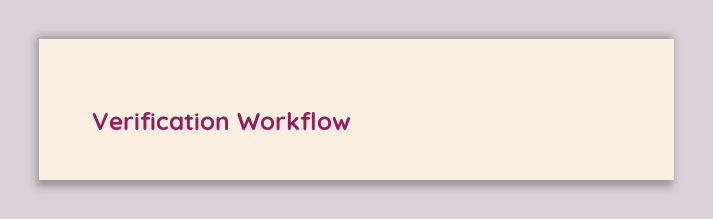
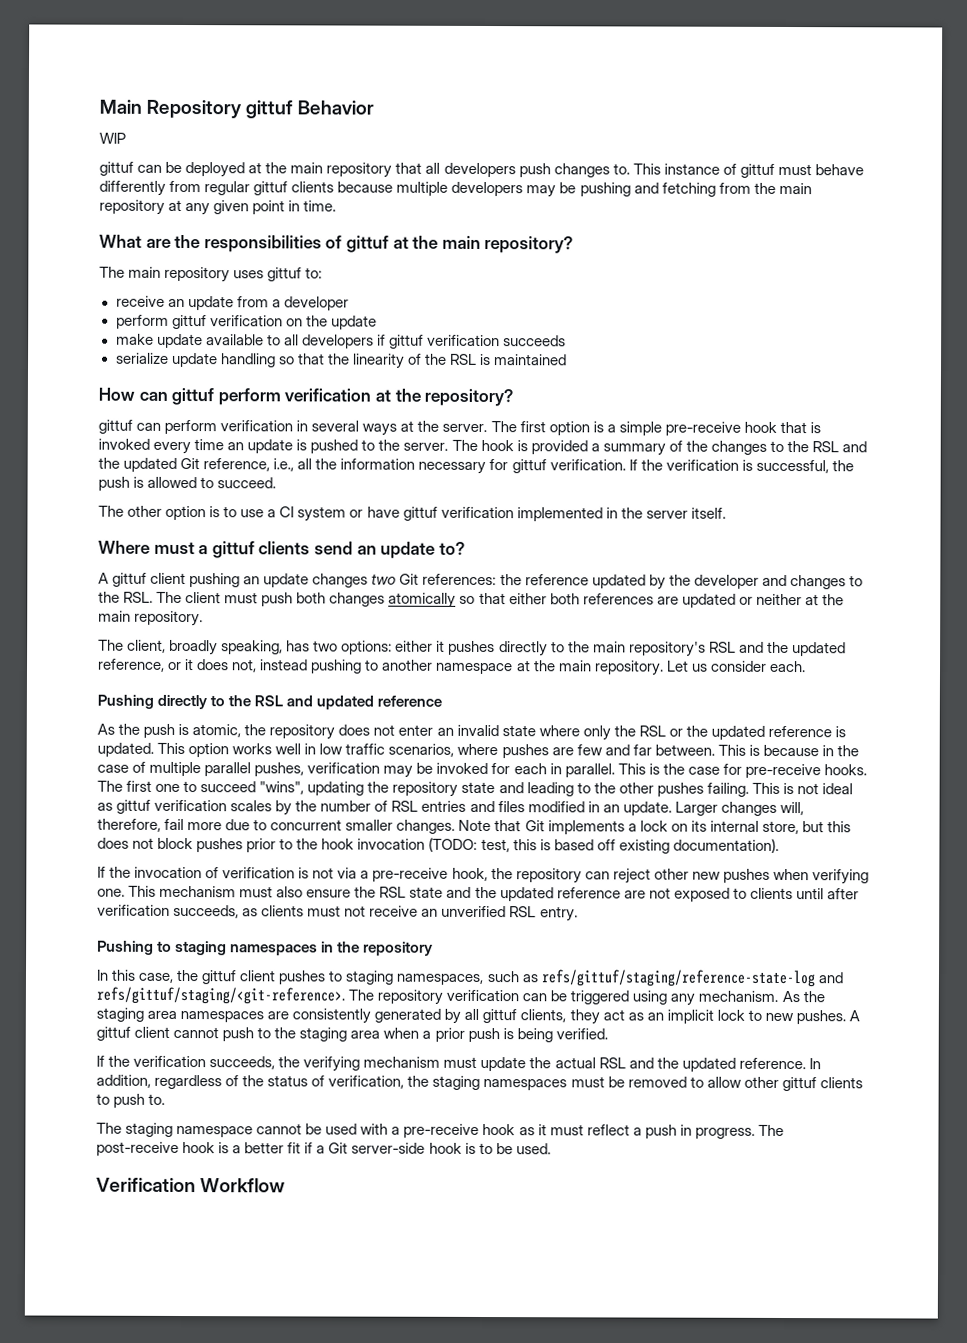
+ Main Repository gittuf Behavior
+ WIP
+ gittuf can be deployed at the main repository that all developers push changes to. This instance of gittuf must behave differently from regular gittuf clients because multiple developers may be pushing and fetching from the main repository at any given point in time.
+ What are the responsibilities of gittuf at the main repository?
+ The main repository uses gittuf to:
+ receive an update from a developer
+ perform gittuf verification on the update
+ make update available to all developers if gittuf verification succeeds
+ serialize update handling so that the linearity of the RSL is maintained
+ How can gittuf perform verification at the repository?
+ gittuf can perform verification in several ways at the server. The first option is a simple pre-receive hook that is invoked every time an update is pushed to the server. The hook is provided a summary of the changes to the RSL and the updated Git reference, i.e., all the information necessary for gittuf verification. If the verification is successful, the push is allowed to succeed.
+ The other option is to use a CI system or have gittuf verification implemented in the server itself.
+ Where must a gittuf clients send an update to?
+ A gittuf client pushing an update changes two Git references: the reference updated by the developer and changes to the RSL. The client must push both changes atomically so that either both references are updated or neither at the main repository.
+ The client, broadly speaking, has two options: either it pushes directly to the main repository's RSL and the updated reference, or it does not, instead pushing to another namespace at the main repository. Let us consider each.
+ Pushing directly to the RSL and updated reference
+ As the push is atomic, the repository does not enter an invalid state where only the RSL or the updated reference is updated. This option works well in low traffic scenarios, where pushes are few and far between. This is because in the case of multiple parallel pushes, verification may be invoked for each in parallel. This is the case for pre-receive hooks. The first one to succeed "wins", updating the repository state and leading to the other pushes failing. This is not ideal as gittuf verification scales by the number of RSL entries and files modified in an update. Larger changes will, therefore, fail more due to concurrent smaller changes. Note that Git implements a lock on its internal store, but this does not block pushes prior to the hook invocation (TODO: test, this is based off existing documentation).
+ If the invocation of verification is not via a pre-receive hook, the repository can reject other new pushes when verifying one. This mechanism must also ensure the RSL state and the updated reference are not exposed to clients until after verification succeeds, as clients must not receive an unverified RSL entry.
+ Pushing to staging namespaces in the repository
+ In this case, the gittuf client pushes to staging namespaces, such as refs/gittuf/staging/reference-state-log and refs/gittuf/staging/<git-reference>. The repository verification can be triggered using any mechanism. As the staging area namespaces are consistently generated by all gittuf clients, they act as an implicit lock to new pushes. A gittuf client cannot push to the staging area when a prior push is being verified.
+ If the verification succeeds, the verifying mechanism must update the actual RSL and the updated reference. In addition, regardless of the status of verification, the staging namespaces must be removed to allow other gittuf clients to push to.
+ The staging namespace cannot be used with a pre-receive hook as it must reflect a push in progress. The post-receive hook is a better fit if a Git server-side hook is to be used.

